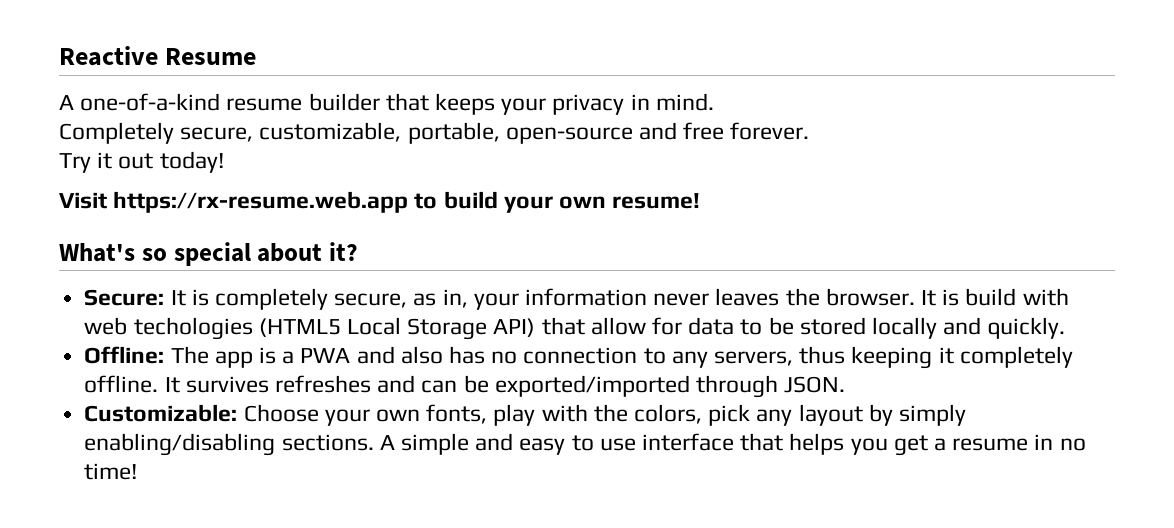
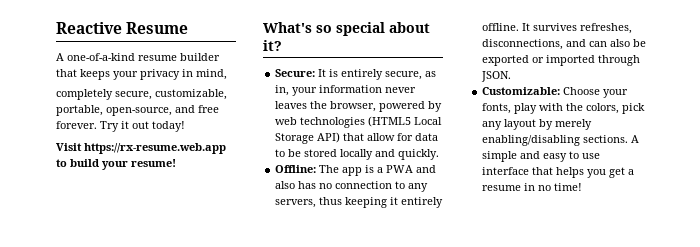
- A one-of-a-kind resume builder that keeps your privacy in mind.
- Completely secure, customizable, portable, open-source and free forever.
- Try it out today!
+ A one-of-a-kind resume builder that keeps your privacy in mind,
+ completely secure, customizable, portable, open-source, and free forever. Try it out today!
- Visit https://rx-resume.web.app to build your own resume!
+ Visit https://rx-resume.web.app to build your resume!
- Secure: It is completely secure, as in, your information never leaves the browser. It is build with web techologies (HTML5 Local Storage API) that allow for data to be stored locally and quickly.
+ Secure: It is entirely secure, as in, your information never leaves the browser, powered by web technologies (HTML5 Local Storage API) that allow for data to be stored locally and quickly.
- Offline: The app is a PWA and also has no connection to any servers, thus keeping it completely offline.
+ Offline: The app is a PWA and also has no connection to any servers, thus keeping it entirely offline.
- It survives refreshes and can be exported/imported through JSON.
+ It survives refreshes, disconnections, and can also be exported or imported through JSON.
- Customizable: Choose your own fonts, play with the colors, pick any layout by simply enabling/disabling sections.
+ Customizable: Choose your fonts, play with the colors, pick any layout by merely enabling/disabling sections.

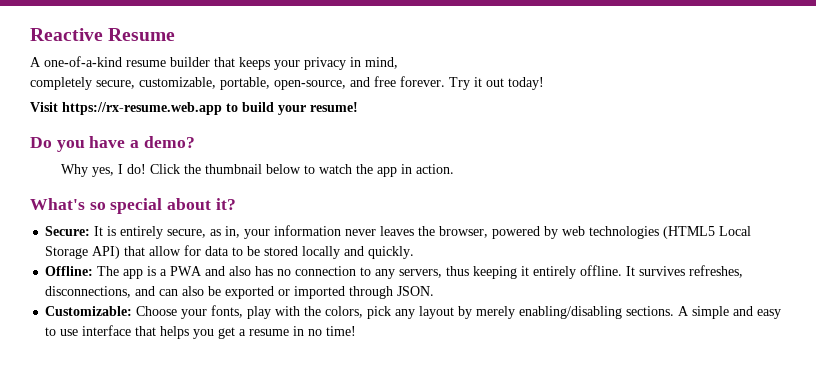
+ Do you have a demo?
+ Why yes, I do! Click the thumbnail below to watch the app in action.

